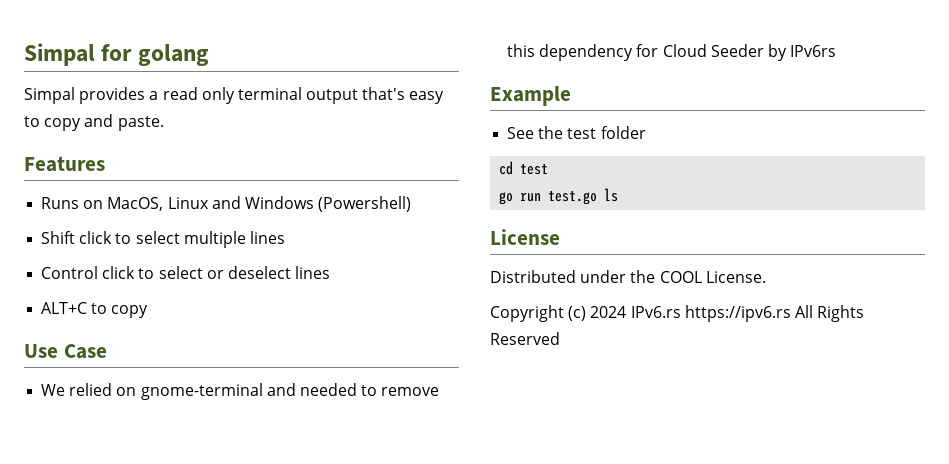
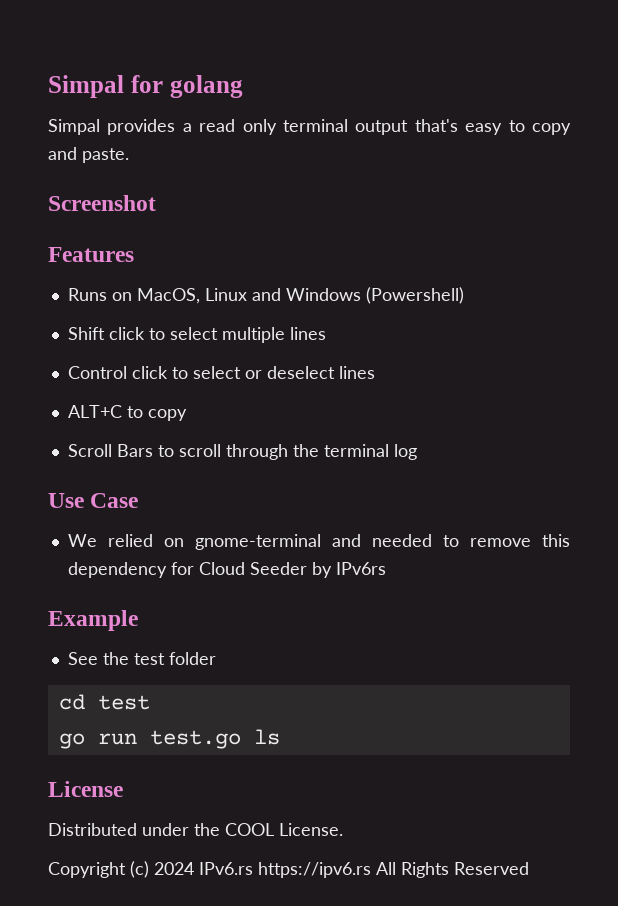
+ Screenshot
+ Scroll Bars to scroll through the terminal log

